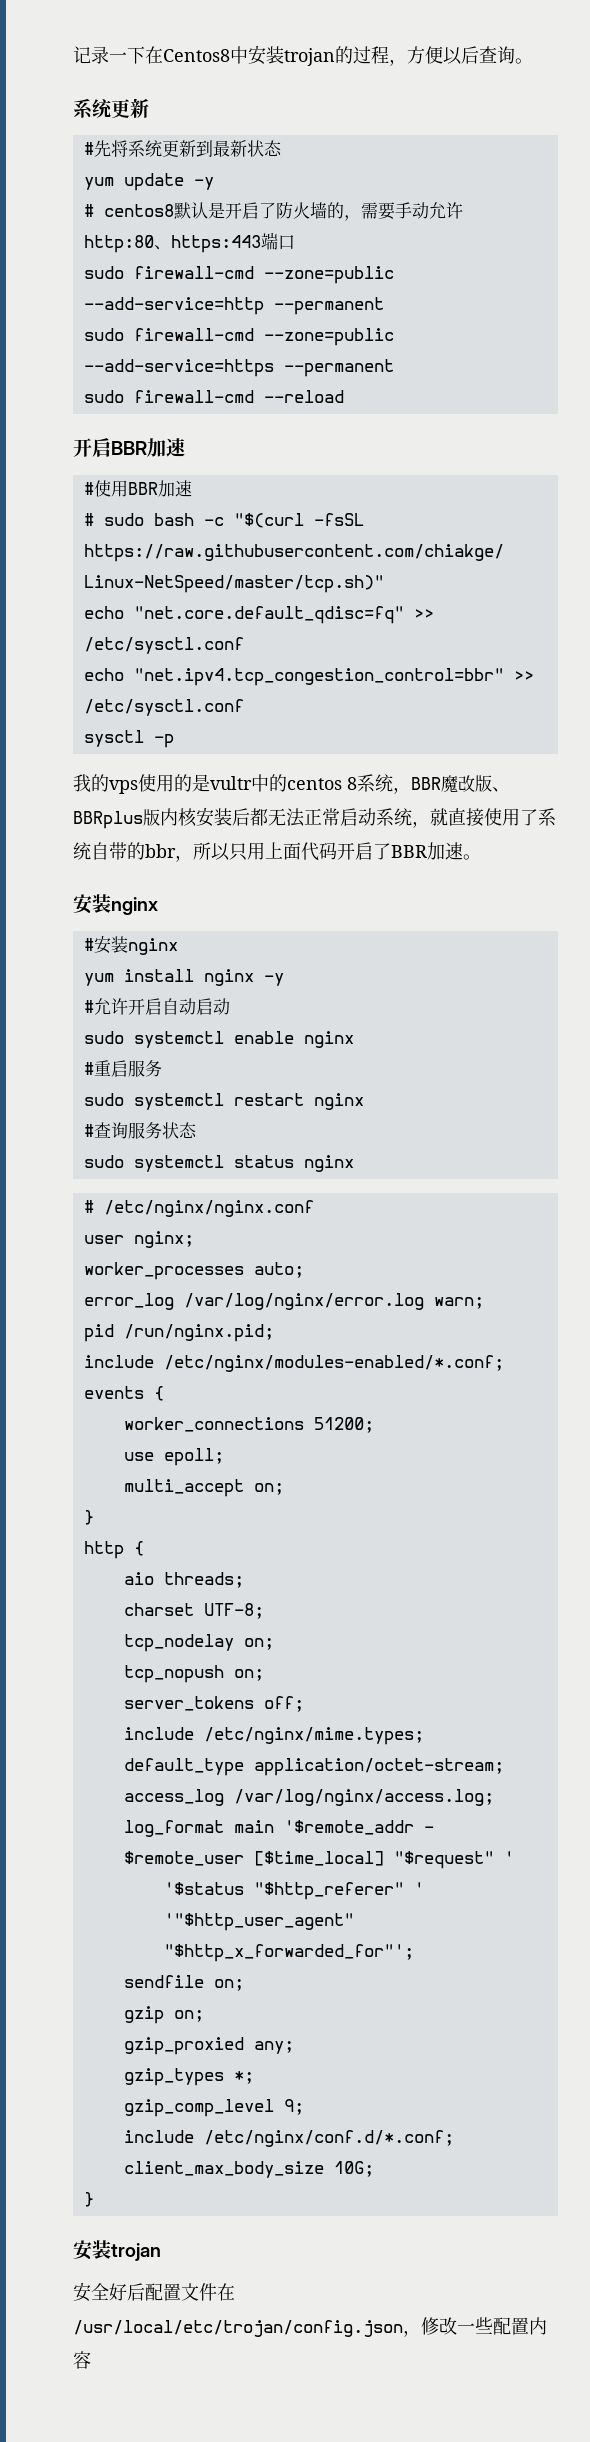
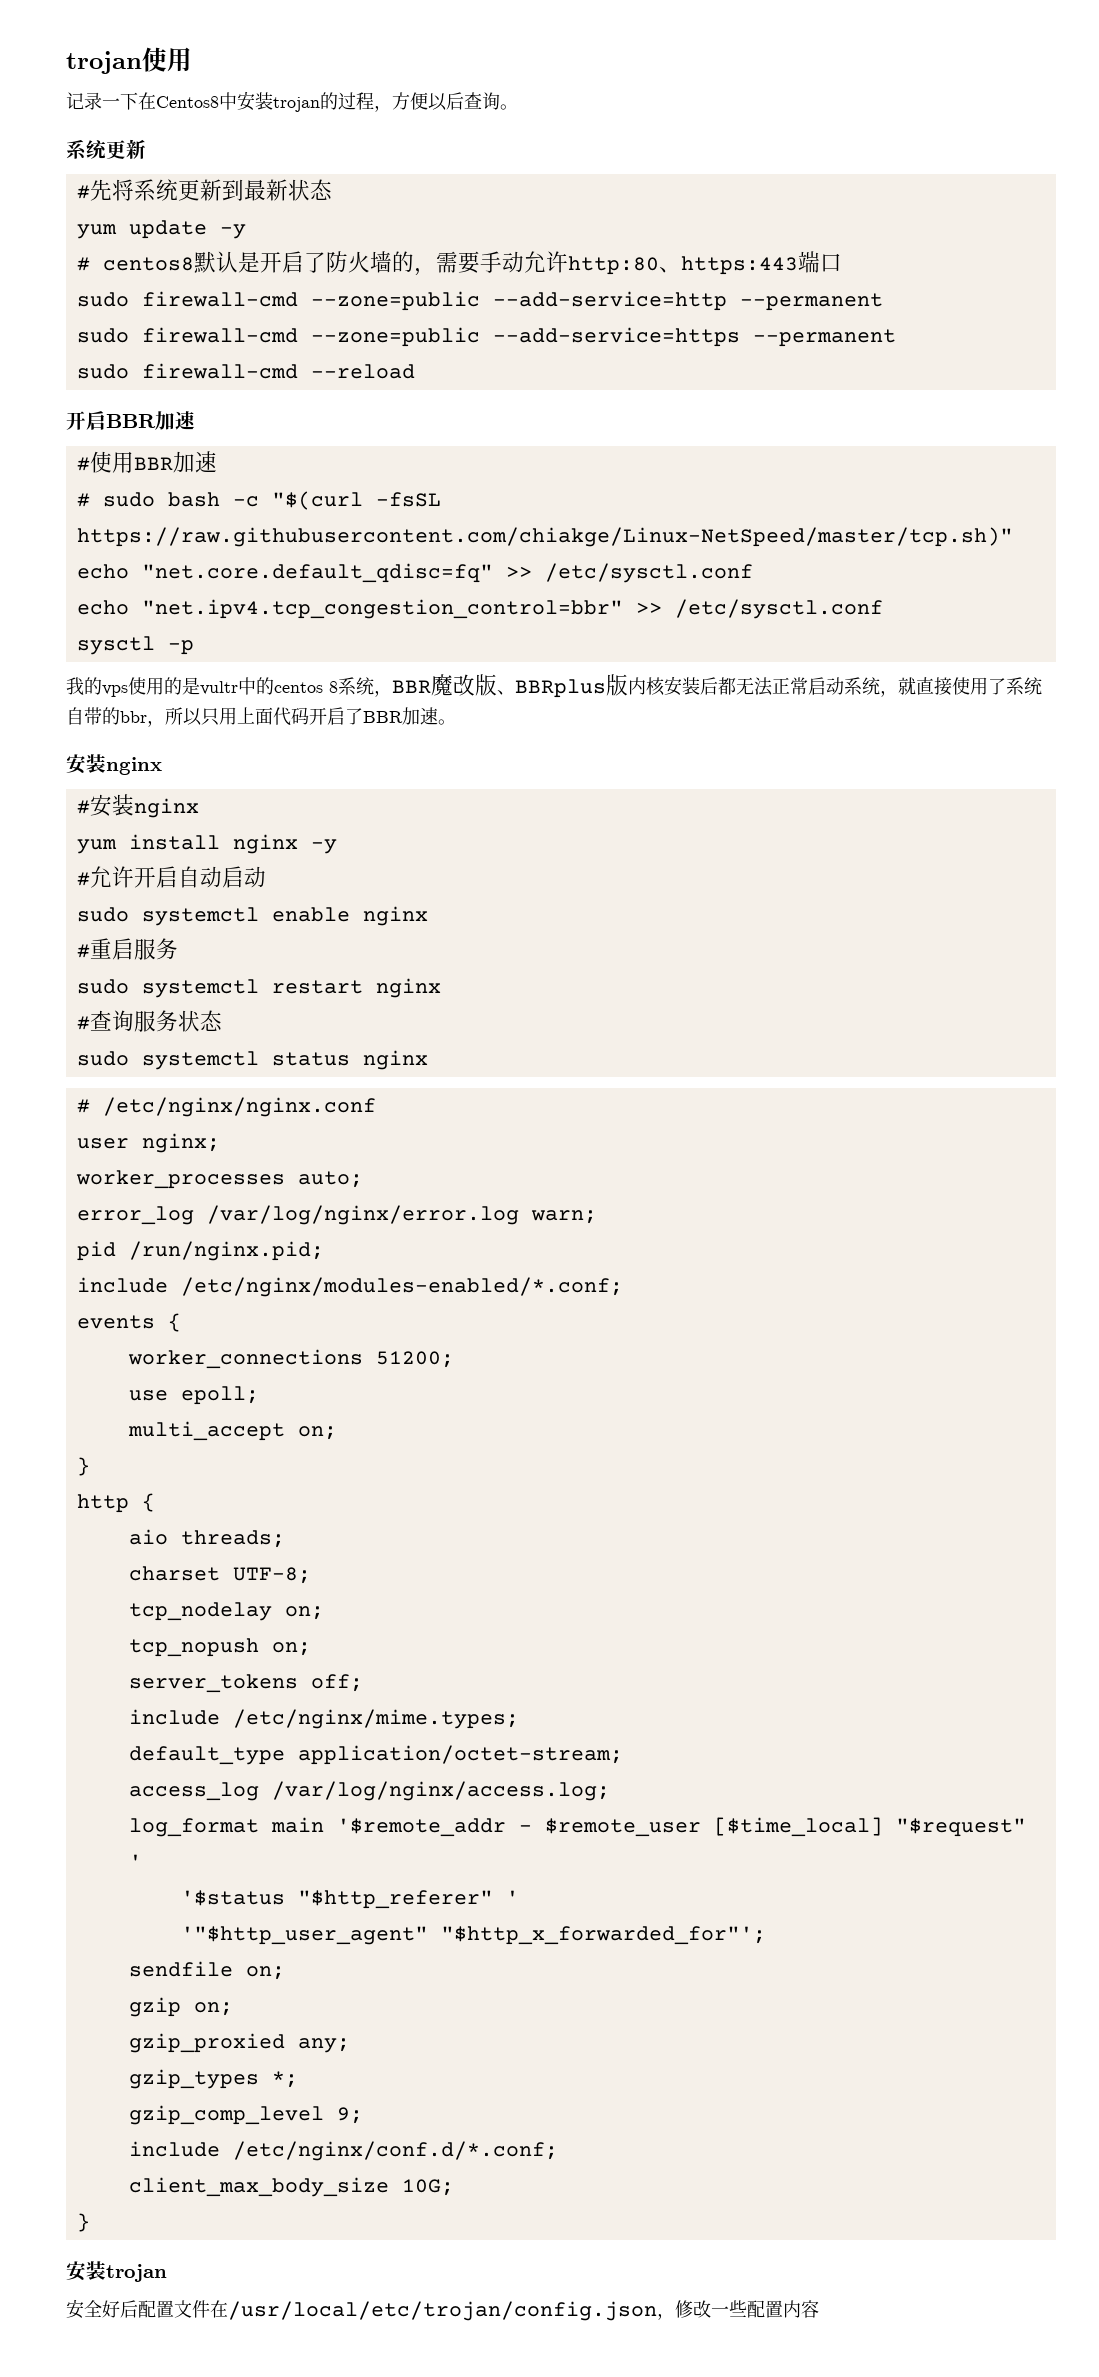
+ trojan使用

